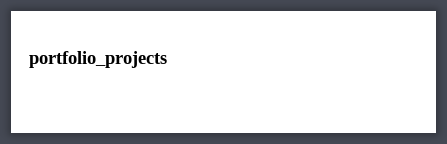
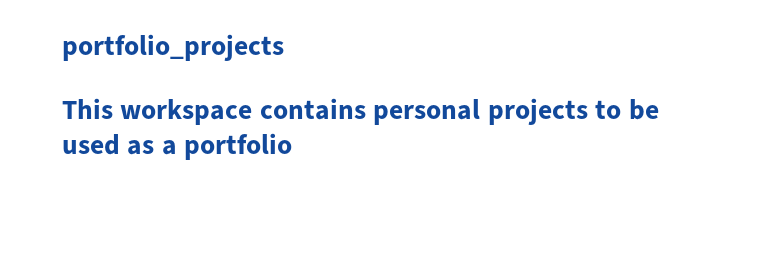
+ This workspace contains personal projects to be used as a portfolio

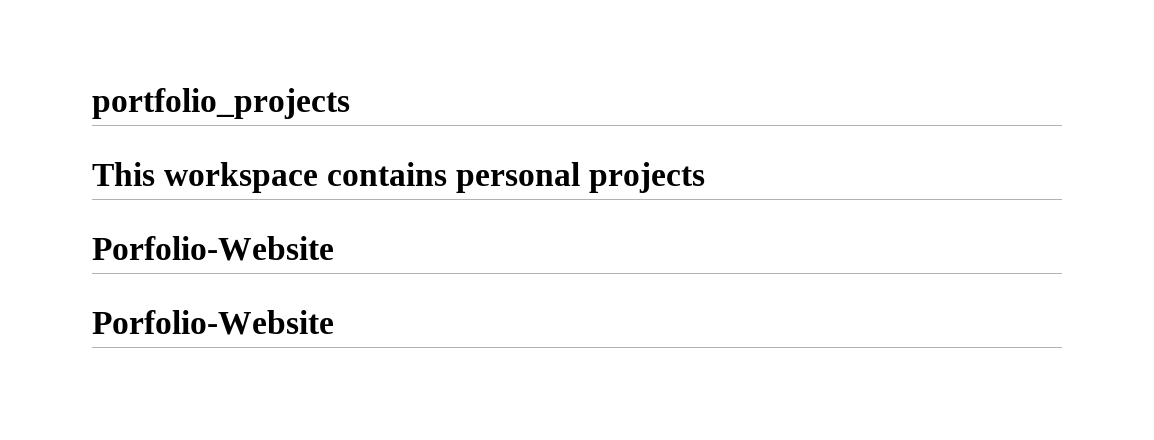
- This workspace contains personal projects to be used as a portfolio
+ This workspace contains personal projects
+ Porfolio-Website
+ Porfolio-Website

